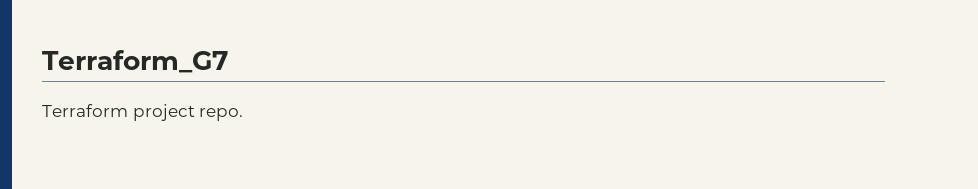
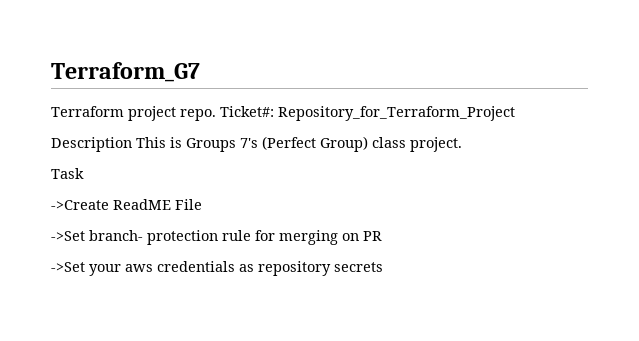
+ Ticket#: Repository_for_Terraform_Project
+ Description This is Groups 7's (Perfect Group) class project.
+ Task
+ ->Create ReadME File
+ ->Set branch- protection rule for merging on PR
+ ->Set your aws credentials as repository secrets

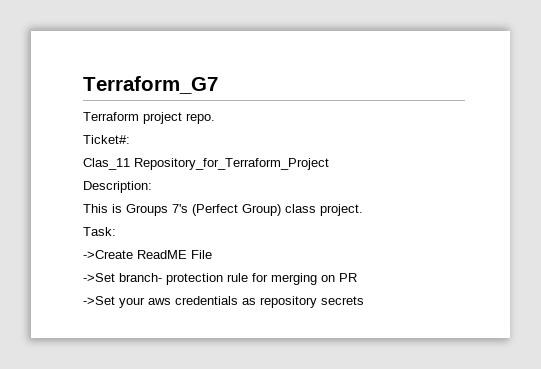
- Terraform project repo. Ticket#: Repository_for_Terraform_Project
+ Terraform project repo.
+ Ticket#:
+ Clas_11 Repository_for_Terraform_Project
- Description This is Groups 7's (Perfect Group) class project.
+ Description:
+ This is Groups 7's (Perfect Group) class project.
- Task
+ Task:

